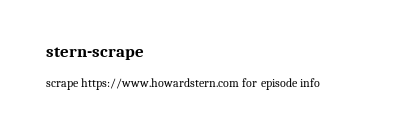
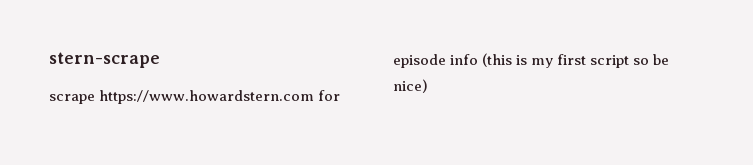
- scrape https://www.howardstern.com for episode info
+ scrape https://www.howardstern.com for episode info (this is my first script so be nice)

